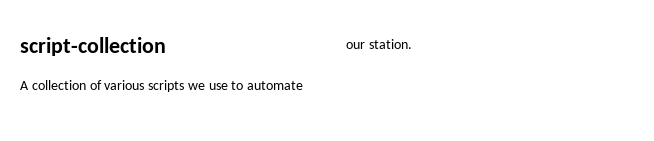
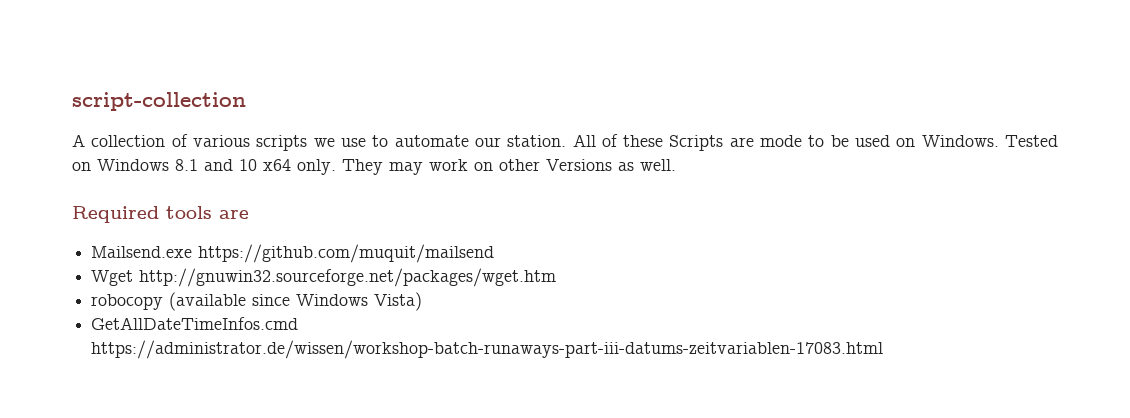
+ All of these Scripts are mode to be used on Windows. Tested on Windows 8.1 and 10 x64 only. They may work on other Versions as well.
+ Required tools are
+ Mailsend.exe https://github.com/muquit/mailsend
+ Wget http://gnuwin32.sourceforge.net/packages/wget.htm
+ robocopy (available since Windows Vista)
+ GetAllDateTimeInfos.cmd https://administrator.de/wissen/workshop-batch-runaways-part-iii-datums-zeitvariablen-17083.html

